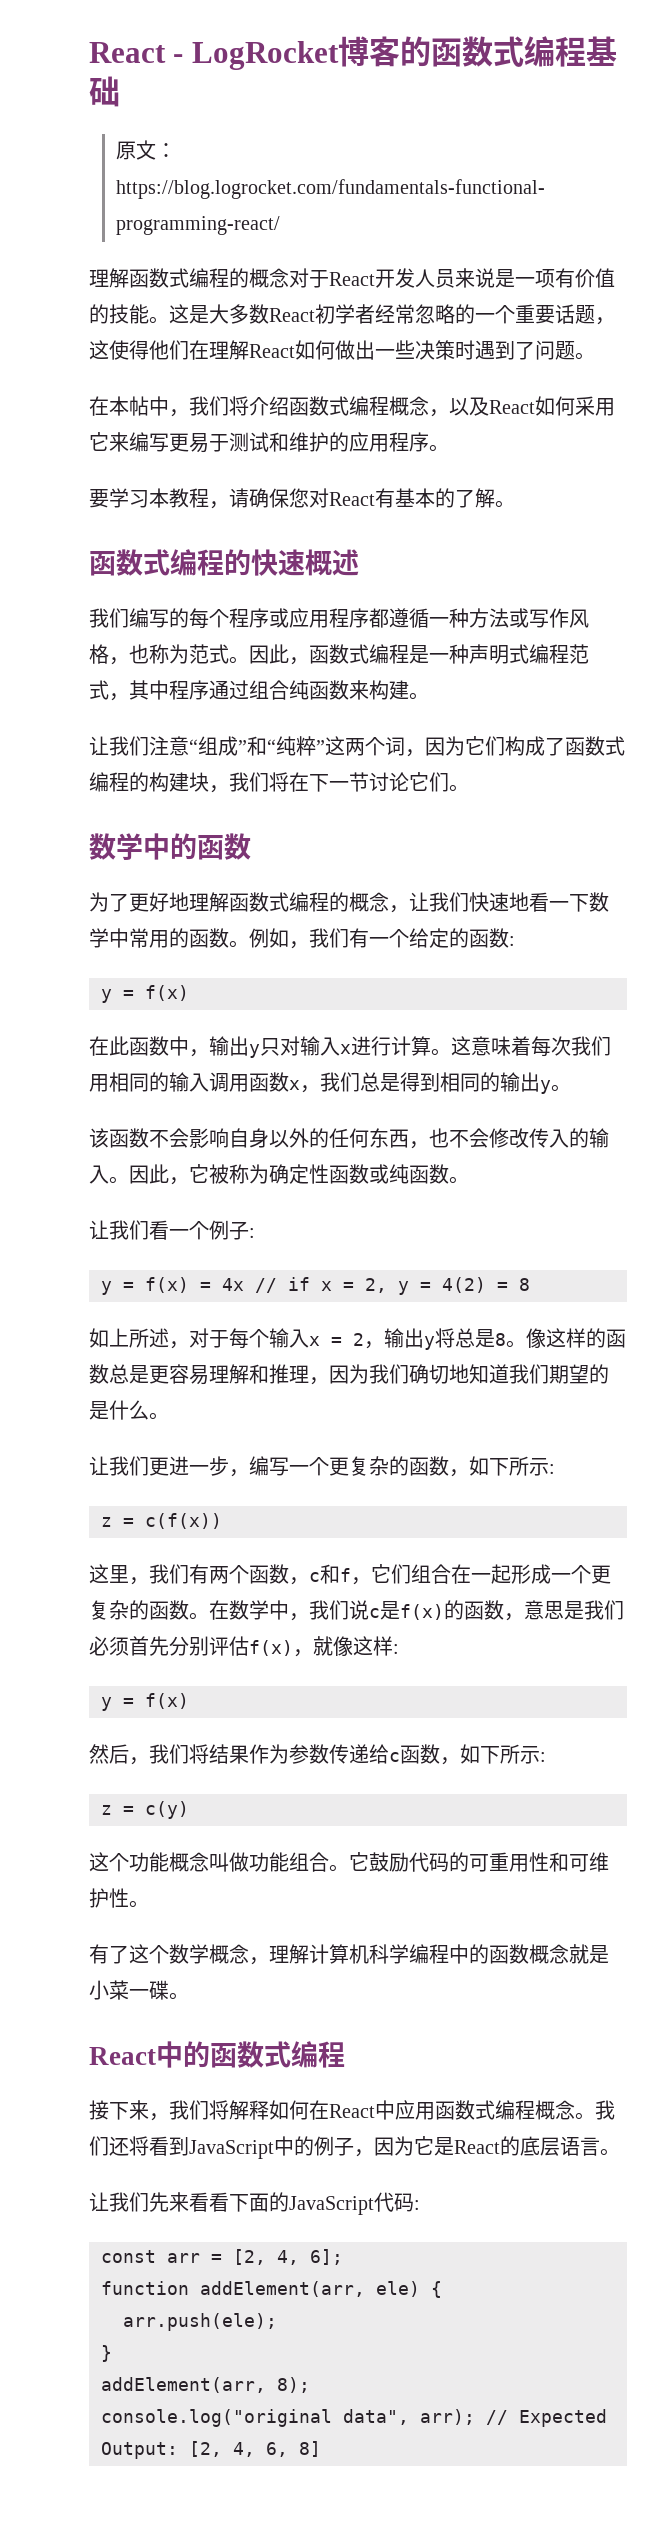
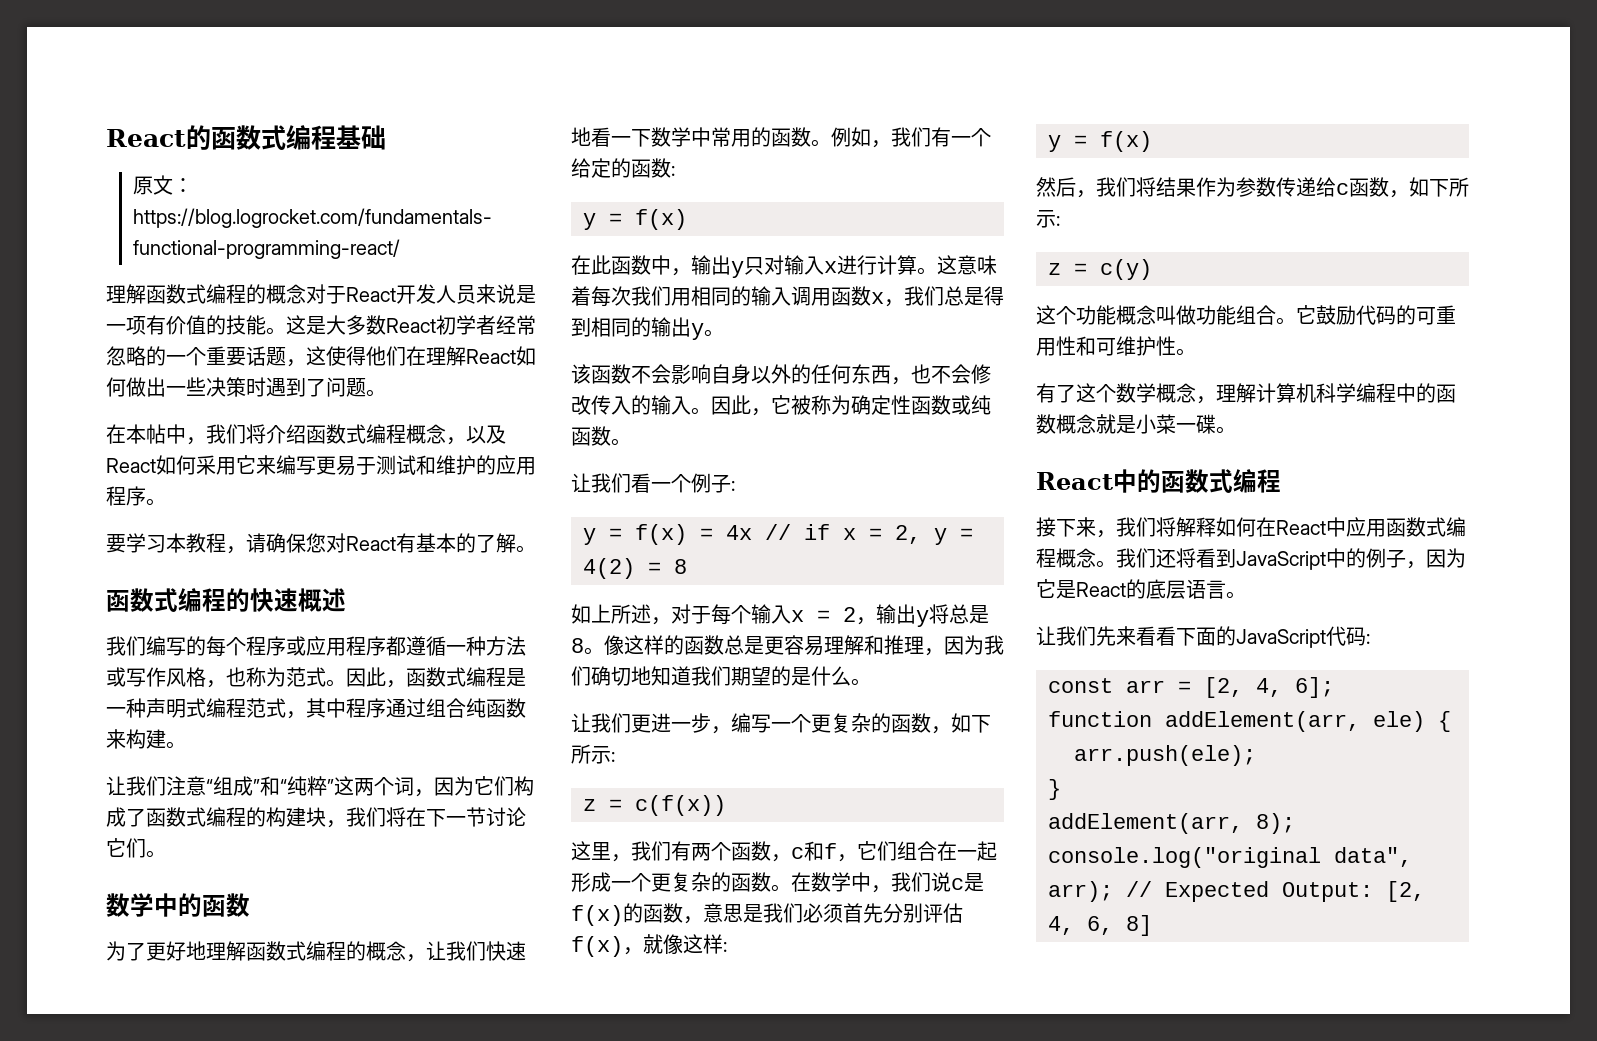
- React - LogRocket博客的函数式编程基础
+ React的函数式编程基础

